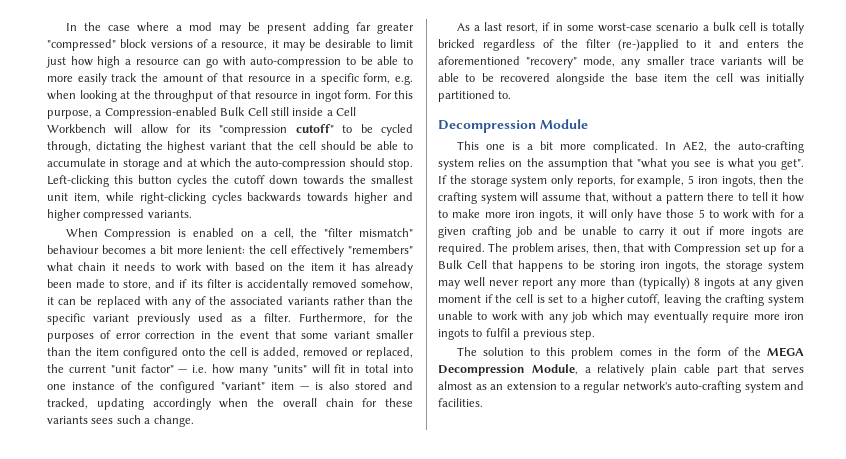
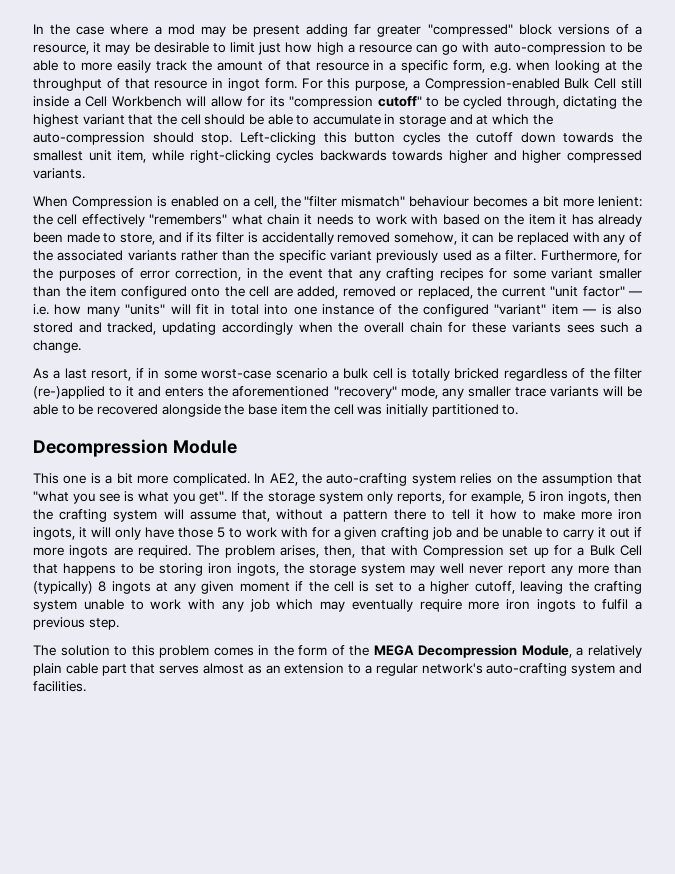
- Furthermore, for the purposes of error correction in the event that some variant smaller than the item configured onto the cell is added, removed or replaced, the current "unit factor" — i.e. how many "units" will fit in total into one instance of the configured "variant" item — is also stored and tracked, updating accordingly when the overall chain for these variants sees such a change.
+ Furthermore, for the purposes of error correction, in the event that any crafting recipes for some variant smaller than the item configured onto the cell are added, removed or replaced, the current "unit factor" — i.e. how many "units" will fit in total into one instance of the configured "variant" item — is also stored and tracked, updating accordingly when the overall chain for these variants sees such a change.

